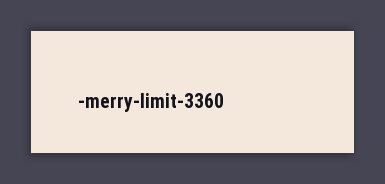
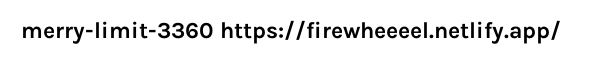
- -merry-limit-3360
+ merry-limit-3360 https://firewheeeel.netlify.app/

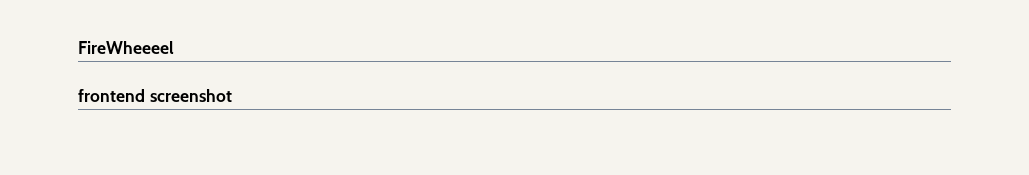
- merry-limit-3360 https://firewheeeel.netlify.app/
+ FireWheeeel
+ frontend screenshot

